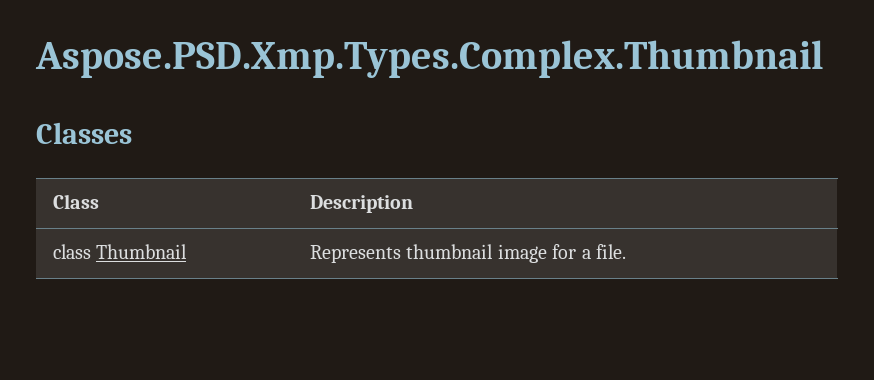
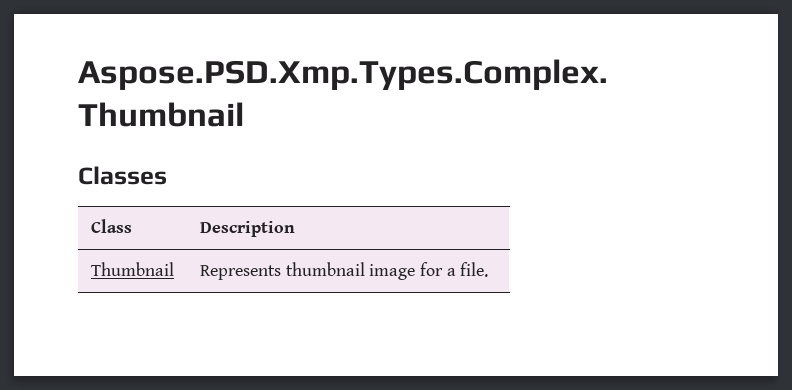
- class Thumbnail | Represents thumbnail image for a file.
+ Thumbnail | Represents thumbnail image for a file.

